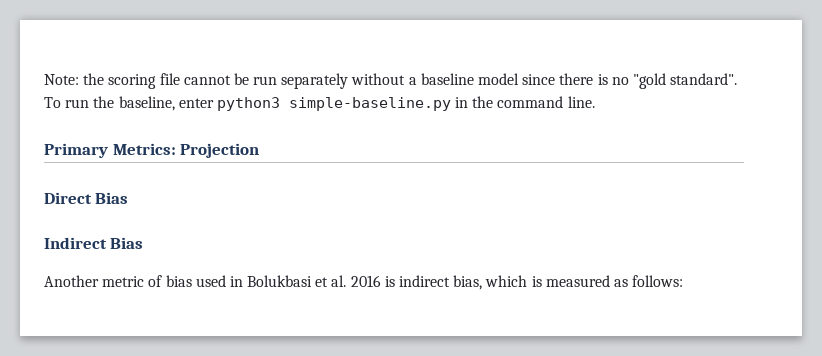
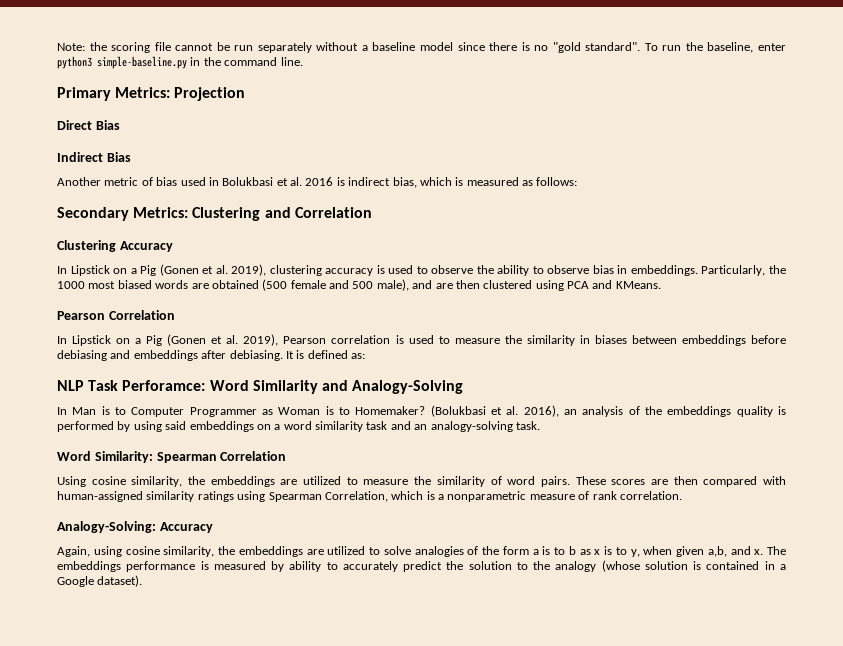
+ Secondary Metrics: Clustering and Correlation
+ Clustering Accuracy
+ In Lipstick on a Pig (Gonen et al. 2019), clustering accuracy is used to observe the ability to observe bias in embeddings. Particularly, the 1000 most biased words are obtained (500 female and 500 male), and are then clustered using PCA and KMeans.
+ Pearson Correlation
+ In Lipstick on a Pig (Gonen et al. 2019), Pearson correlation is used to measure the similarity in biases between embeddings before debiasing and embeddings after debiasing. It is defined as:
+ NLP Task Perforamce: Word Similarity and Analogy-Solving
+ In Man is to Computer Programmer as Woman is to Homemaker? (Bolukbasi et al. 2016), an analysis of the embeddings quality is performed by using said embeddings on a word similarity task and an analogy-solving task.
+ Word Similarity: Spearman Correlation
+ Using cosine similarity, the embeddings are utilized to measure the similarity of word pairs. These scores are then compared with human-assigned similarity ratings using Spearman Correlation, which is a nonparametric measure of rank correlation.
+ Analogy-Solving: Accuracy
+ Again, using cosine similarity, the embeddings are utilized to solve analogies of the form a is to b as x is to y, when given a,b, and x. The embeddings performance is measured by ability to accurately predict the solution to the analogy (whose solution is contained in a Google dataset).

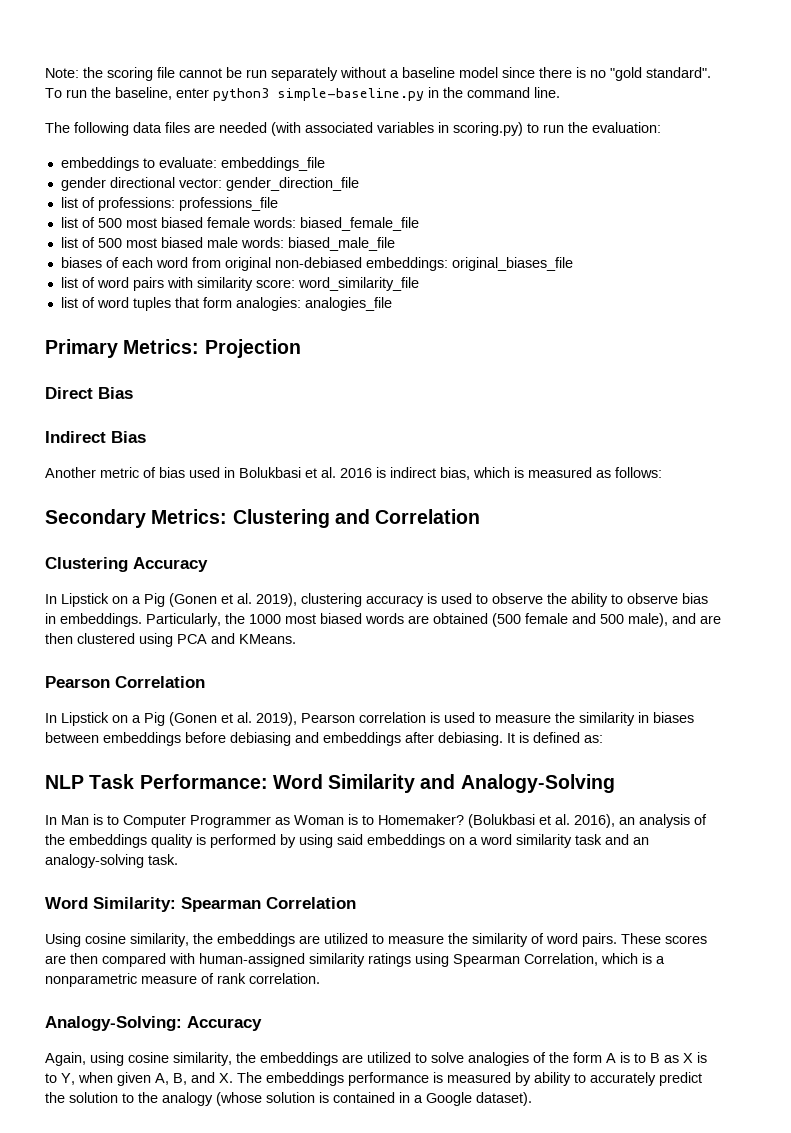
+ The following data files are needed (with associated variables in scoring.py) to run the evaluation:
+ embeddings to evaluate: embeddings_file
+ gender directional vector: gender_direction_file
+ list of professions: professions_file
+ list of 500 most biased female words: biased_female_file
+ list of 500 most biased male words: biased_male_file
+ biases of each word from original non-debiased embeddings: original_biases_file
+ list of word pairs with similarity score: word_similarity_file
+ list of word tuples that form analogies: analogies_file
- NLP Task Perforamce: Word Similarity and Analogy-Solving
+ NLP Task Performance: Word Similarity and Analogy-Solving
- Again, using cosine similarity, the embeddings are utilized to solve analogies of the form a is to b as x is to y, when given a,b, and x. The embeddings performance is measured by ability to accurately predict the solution to the analogy (whose solution is contained in a Google dataset).
+ Again, using cosine similarity, the embeddings are utilized to solve analogies of the form A is to B as X is to Y, when given A, B, and X. The embeddings performance is measured by ability to accurately predict the solution to the analogy (whose solution is contained in a Google dataset).

